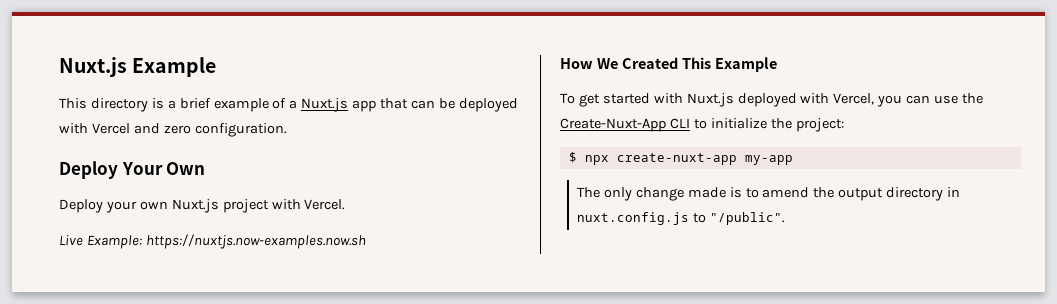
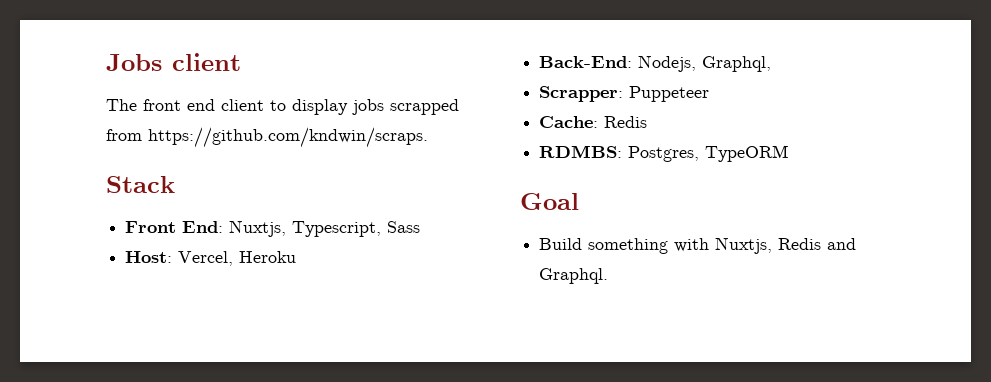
- Nuxt.js Example
- This directory is a brief example of a Nuxt.js app that can be deployed with Vercel and zero configuration.
- Deploy Your Own
- Deploy your own Nuxt.js project with Vercel.
- Live Example: https://nuxtjs.now-examples.now.sh
- How We Created This Example
- To get started with Nuxt.js deployed with Vercel, you can use the Create-Nuxt-App CLI to initialize the project:
- $ npx create-nuxt-app my-app
- The only change made is to amend the output directory in nuxt.config.js to "/public".
+ Jobs client
+ The front end client to display jobs scrapped from https://github.com/kndwin/scraps.
+ Stack
+ Front End: Nuxtjs, Typescript, Sass
+ Host: Vercel, Heroku
+ Back-End: Nodejs, Graphql,
+ Scrapper: Puppeteer
+ Cache: Redis
+ RDMBS: Postgres, TypeORM
+ Goal
+ Build something with Nuxtjs, Redis and Graphql.

